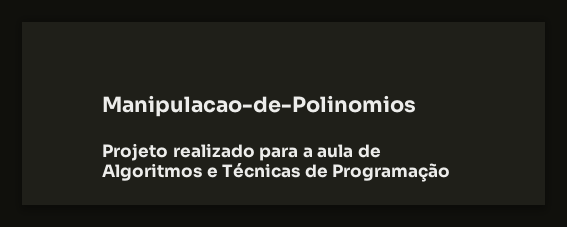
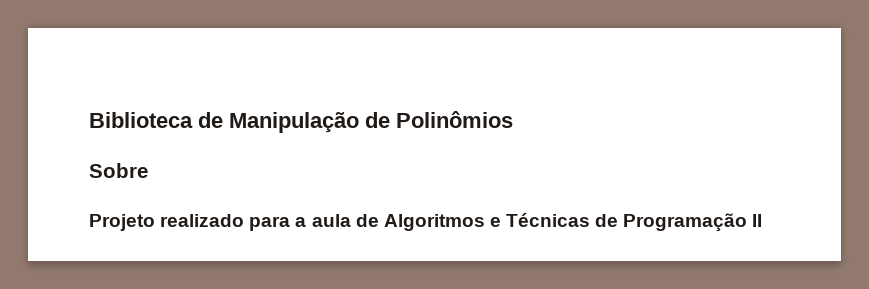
- Manipulacao-de-Polinomios
+ Biblioteca de Manipulação de Polinômios
+ Sobre
- Projeto realizado para a aula de Algoritmos e Técnicas de Programação
+ Projeto realizado para a aula de Algoritmos e Técnicas de Programação II

